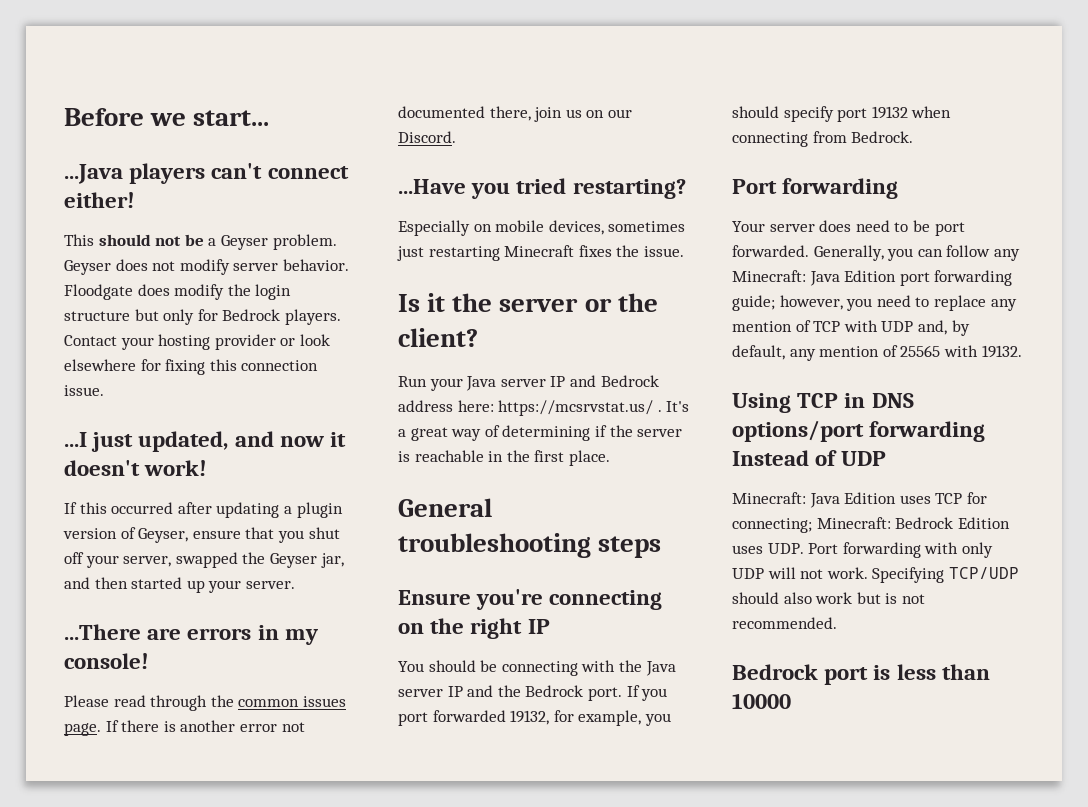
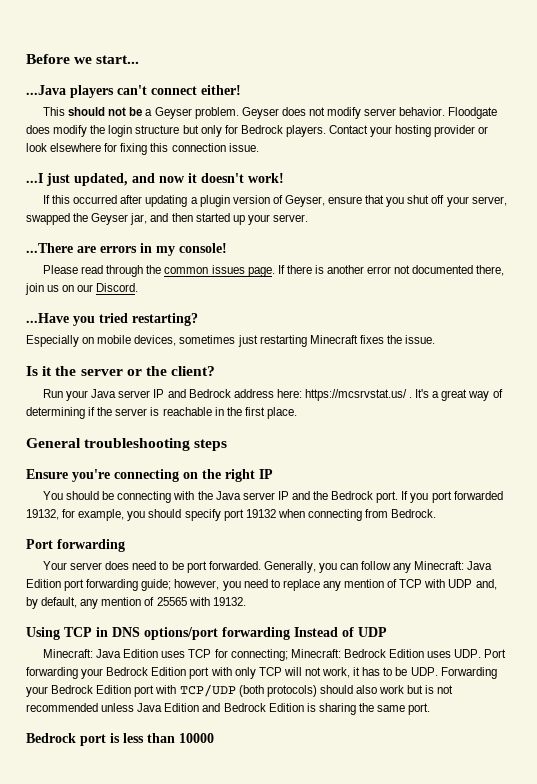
- Minecraft: Java Edition uses TCP for connecting; Minecraft: Bedrock Edition uses UDP. Port forwarding with only UDP will not work. Specifying TCP/UDP should also work but is not recommended.
+ Minecraft: Java Edition uses TCP for connecting; Minecraft: Bedrock Edition uses UDP. Port forwarding your Bedrock Edition port with only TCP will not work, it has to be UDP. Forwarding your Bedrock Edition port with TCP/UDP (both protocols) should also work but is not recommended unless Java Edition and Bedrock Edition is sharing the same port.

